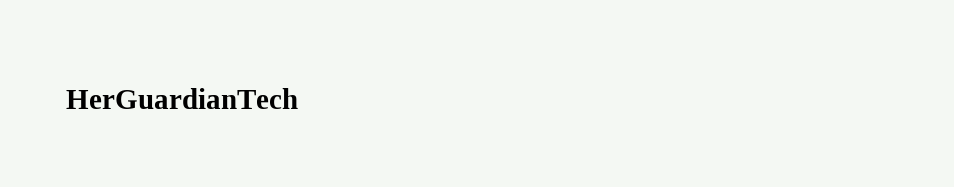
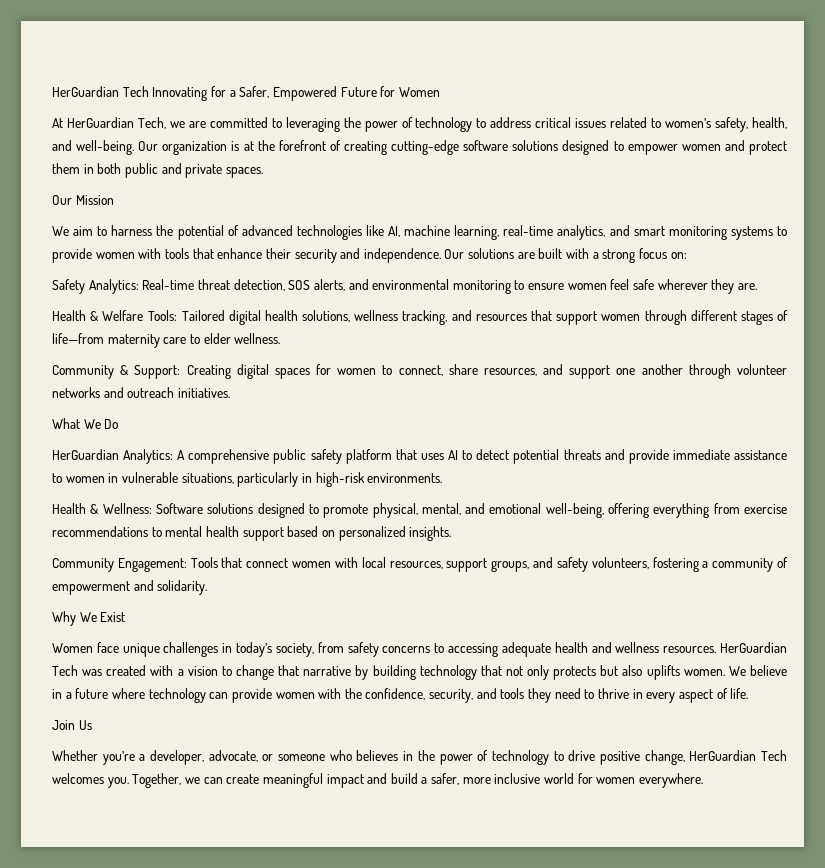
- HerGuardianTech
+ HerGuardian Tech Innovating for a Safer, Empowered Future for Women
+ At HerGuardian Tech, we are committed to leveraging the power of technology to address critical issues related to women’s safety, health, and well-being. Our organization is at the forefront of creating cutting-edge software solutions designed to empower women and protect them in both public and private spaces.
+ Our Mission
+ We aim to harness the potential of advanced technologies like AI, machine learning, real-time analytics, and smart monitoring systems to provide women with tools that enhance their security and independence. Our solutions are built with a strong focus on:
+ Safety Analytics: Real-time threat detection, SOS alerts, and environmental monitoring to ensure women feel safe wherever they are.
+ Health & Welfare Tools: Tailored digital health solutions, wellness tracking, and resources that support women through different stages of life—from maternity care to elder wellness.
+ Community & Support: Creating digital spaces for women to connect, share resources, and support one another through volunteer networks and outreach initiatives.
+ What We Do
+ HerGuardian Analytics: A comprehensive public safety platform that uses AI to detect potential threats and provide immediate assistance to women in vulnerable situations, particularly in high-risk environments.
+ Health & Wellness: Software solutions designed to promote physical, mental, and emotional well-being, offering everything from exercise recommendations to mental health support based on personalized insights.
+ Community Engagement: Tools that connect women with local resources, support groups, and safety volunteers, fostering a community of empowerment and solidarity.
+ Why We Exist
+ Women face unique challenges in today’s society, from safety concerns to accessing adequate health and wellness resources. HerGuardian Tech was created with a vision to change that narrative by building technology that not only protects but also uplifts women. We believe in a future where technology can provide women with the confidence, security, and tools they need to thrive in every aspect of life.
+ Join Us
+ Whether you’re a developer, advocate, or someone who believes in the power of technology to drive positive change, HerGuardian Tech welcomes you. Together, we can create meaningful impact and build a safer, more inclusive world for women everywhere.

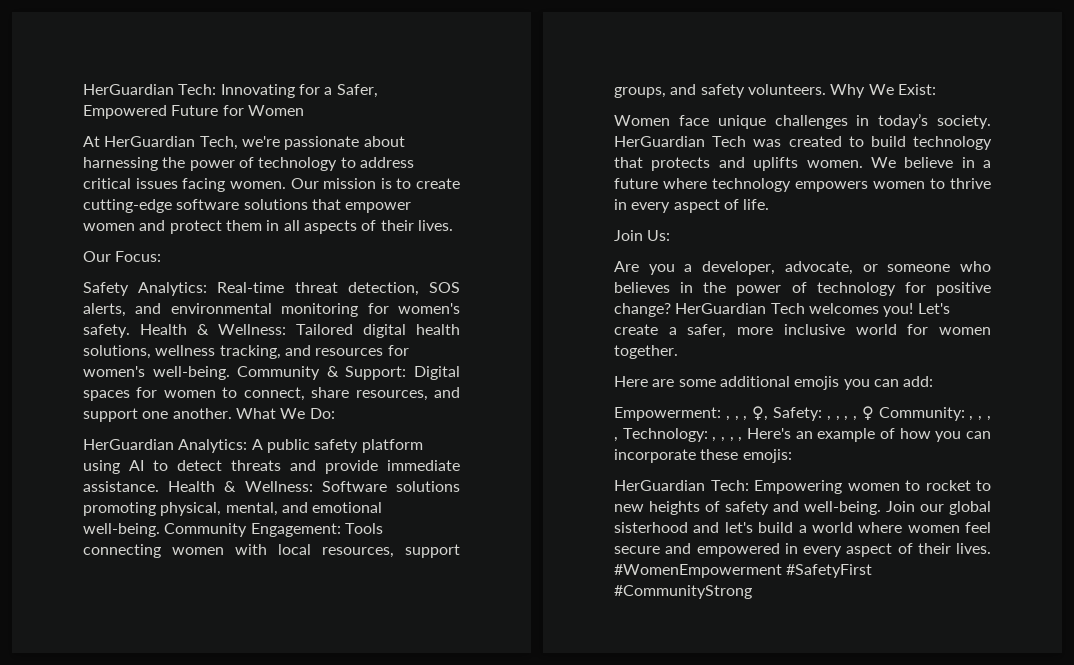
- HerGuardian Tech Innovating for a Safer, Empowered Future for Women
+ HerGuardian Tech: Innovating for a Safer, Empowered Future for Women
- At HerGuardian Tech, we are committed to leveraging the power of technology to address critical issues related to women’s safety, health, and well-being. Our organization is at the forefront of creating cutting-edge software solutions designed to empower women and protect them in both public and private spaces.
- Our Mission
- We aim to harness the potential of advanced technologies like AI, machine learning, real-time analytics, and smart monitoring systems to provide women with tools that enhance their security and independence. Our solutions are built with a strong focus on:
+ At HerGuardian Tech, we're passionate about harnessing the power of technology to address critical issues facing women. Our mission is to create cutting-edge software solutions that empower women and protect them in all aspects of their lives.
+ Our Focus:
- Safety Analytics: Real-time threat detection, SOS alerts, and environmental monitoring to ensure women feel safe wherever they are.
- Health & Welfare Tools: Tailored digital health solutions, wellness tracking, and resources that support women through different stages of life—from maternity care to elder wellness.
- Community & Support: Creating digital spaces for women to connect, share resources, and support one another through volunteer networks and outreach initiatives.
- What We Do
+ Safety Analytics: Real-time threat detection, SOS alerts, and environmental monitoring for women's safety. Health & Wellness: Tailored digital health solutions, wellness tracking, and resources for women's well-being. Community & Support: Digital spaces for women to connect, share resources, and support one another. What We Do:
- HerGuardian Analytics: A comprehensive public safety platform that uses AI to detect potential threats and provide immediate assistance to women in vulnerable situations, particularly in high-risk environments.
- Health & Wellness: Software solutions designed to promote physical, mental, and emotional well-being, offering everything from exercise recommendations to mental health support based on personalized insights.
- Community Engagement: Tools that connect women with local resources, support groups, and safety volunteers, fostering a community of empowerment and solidarity.
- Why We Exist
+ HerGuardian Analytics: A public safety platform using AI to detect threats and provide immediate assistance. Health & Wellness: Software solutions promoting physical, mental, and emotional well-being. Community Engagement: Tools connecting women with local resources, support groups, and safety volunteers. Why We Exist:
- Women face unique challenges in today’s society, from safety concerns to accessing adequate health and wellness resources. HerGuardian Tech was created with a vision to change that narrative by building technology that not only protects but also uplifts women.
+ Women face unique challenges in today’s society. HerGuardian Tech was created to build technology that protects and uplifts women.
- We believe in a future where technology can provide women with the confidence, security, and tools they need to thrive in every aspect of life.
+ We believe in a future where technology empowers women to thrive in every aspect of life.
- Join Us
- Whether you’re a developer, advocate, or someone who believes in the power of technology to drive positive change, HerGuardian Tech welcomes you. Together, we can create meaningful impact and build a safer, more inclusive world for women everywhere.
+ Join Us:
+ Are you a developer, advocate, or someone who believes in the power of technology for positive change? HerGuardian Tech welcomes you! Let's create a safer, more inclusive world for women together.
+ Here are some additional emojis you can add:
+ Empowerment: , , , ♀, Safety: , , , , ♀ Community: , , , , Technology: , , , , Here's an example of how you can incorporate these emojis:
+ HerGuardian Tech: Empowering women to rocket to new heights of safety and well-being. Join our global sisterhood and let's build a world where women feel secure and empowered in every aspect of their lives. #WomenEmpowerment #SafetyFirst #CommunityStrong

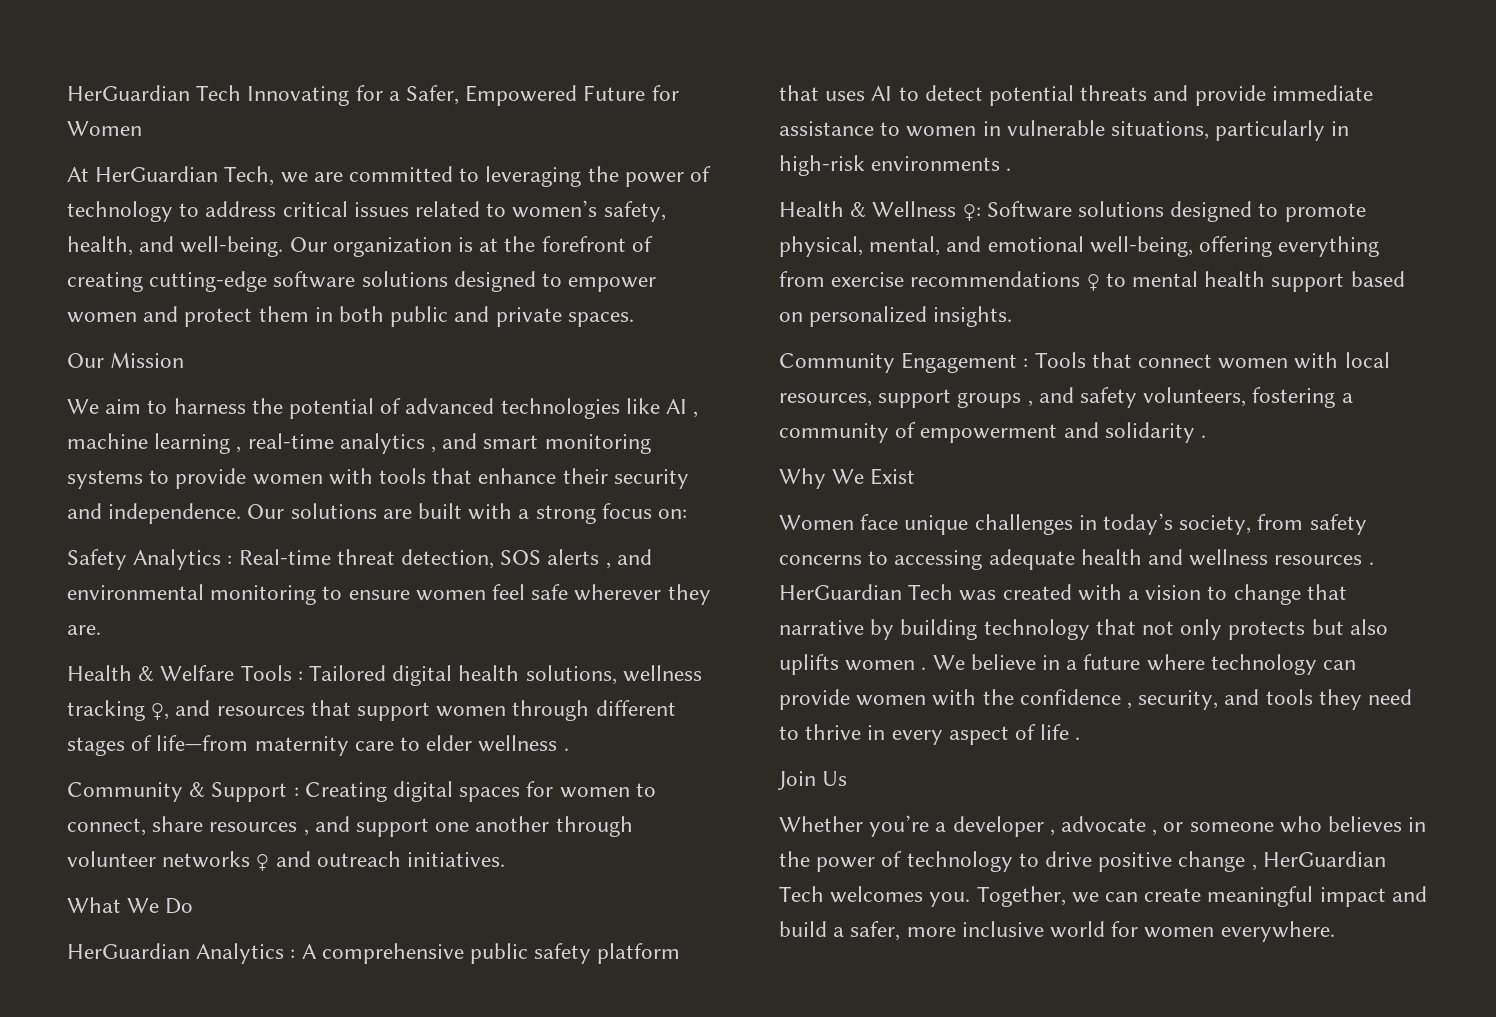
- HerGuardian Tech: Innovating for a Safer, Empowered Future for Women
+ HerGuardian Tech Innovating for a Safer, Empowered Future for Women
- At HerGuardian Tech, we're passionate about harnessing the power of technology to address critical issues facing women. Our mission is to create cutting-edge software solutions that empower women and protect them in all aspects of their lives.
- Our Focus:
+ At HerGuardian Tech, we are committed to leveraging the power of technology to address critical issues related to women’s safety, health, and well-being. Our organization is at the forefront of creating cutting-edge software solutions designed to empower women and protect them in both public and private spaces.
+ Our Mission
+ We aim to harness the potential of advanced technologies like AI , machine learning , real-time analytics , and smart monitoring systems to provide women with tools that enhance their security and independence. Our solutions are built with a strong focus on:
- Safety Analytics: Real-time threat detection, SOS alerts, and environmental monitoring for women's safety. Health & Wellness: Tailored digital health solutions, wellness tracking, and resources for women's well-being. Community & Support: Digital spaces for women to connect, share resources, and support one another. What We Do:
- HerGuardian Analytics: A public safety platform using AI to detect threats and provide immediate assistance. Health & Wellness: Software solutions promoting physical, mental, and emotional well-being. Community Engagement: Tools connecting women with local resources, support groups, and safety volunteers. Why We Exist:
+ Safety Analytics : Real-time threat detection, SOS alerts , and environmental monitoring to ensure women feel safe wherever they are.
+ Health & Welfare Tools : Tailored digital health solutions, wellness tracking ♀, and resources that support women through different stages of life—from maternity care to elder wellness .
+ Community & Support : Creating digital spaces for women to connect, share resources , and support one another through volunteer networks ♀ and outreach initiatives.
+ What We Do
+ HerGuardian Analytics : A comprehensive public safety platform that uses AI to detect potential threats and provide immediate assistance to women in vulnerable situations, particularly in high-risk environments .
+ Health & Wellness ♀: Software solutions designed to promote physical, mental, and emotional well-being, offering everything from exercise recommendations ♀ to mental health support based on personalized insights.
+ Community Engagement : Tools that connect women with local resources, support groups , and safety volunteers, fostering a community of empowerment and solidarity .
+ Why We Exist
- Women face unique challenges in today’s society. HerGuardian Tech was created to build technology that protects and uplifts women.
+ Women face unique challenges in today’s society, from safety concerns to accessing adequate health and wellness resources . HerGuardian Tech was created with a vision to change that narrative by building technology that not only protects but also uplifts women .
- We believe in a future where technology empowers women to thrive in every aspect of life.
- Join Us:
- Are you a developer, advocate, or someone who believes in the power of technology for positive change? HerGuardian Tech welcomes you! Let's create a safer, more inclusive world for women together.
- Here are some additional emojis you can add:
- Empowerment: , , , ♀, Safety: , , , , ♀ Community: , , , , Technology: , , , , Here's an example of how you can incorporate these emojis:
- HerGuardian Tech: Empowering women to rocket to new heights of safety and well-being. Join our global sisterhood and let's build a world where women feel secure and empowered in every aspect of their lives. #WomenEmpowerment #SafetyFirst #CommunityStrong
+ We believe in a future where technology can provide women with the confidence , security, and tools they need to thrive in every aspect of life .
+ Join Us
+ Whether you’re a developer , advocate , or someone who believes in the power of technology to drive positive change , HerGuardian Tech welcomes you. Together, we can create meaningful impact and build a safer, more inclusive world for women everywhere.

